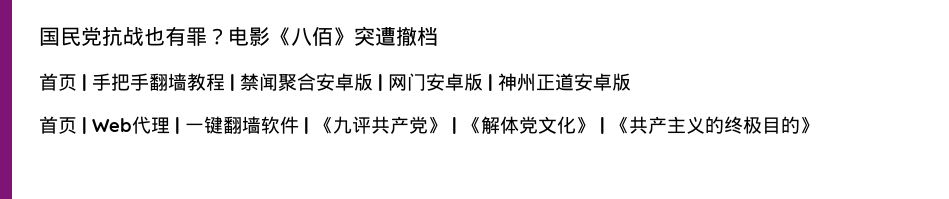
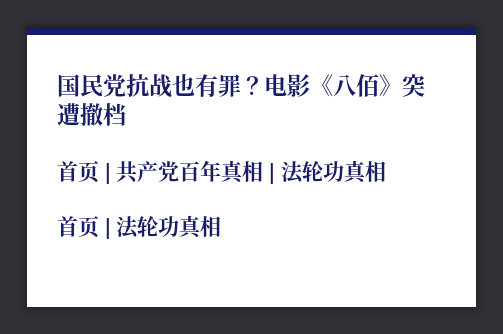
- 首页 | 手把手翻墙教程 | 禁闻聚合安卓版 | 网门安卓版 | 神州正道安卓版
- 首页 | Web代理 | 一键翻墙软件 | 《九评共产党》 | 《解体党文化》 | 《共产主义的终极目的》
+ 首页 | 共产党百年真相 | 法轮功真相
+ 首页 | 法轮功真相

